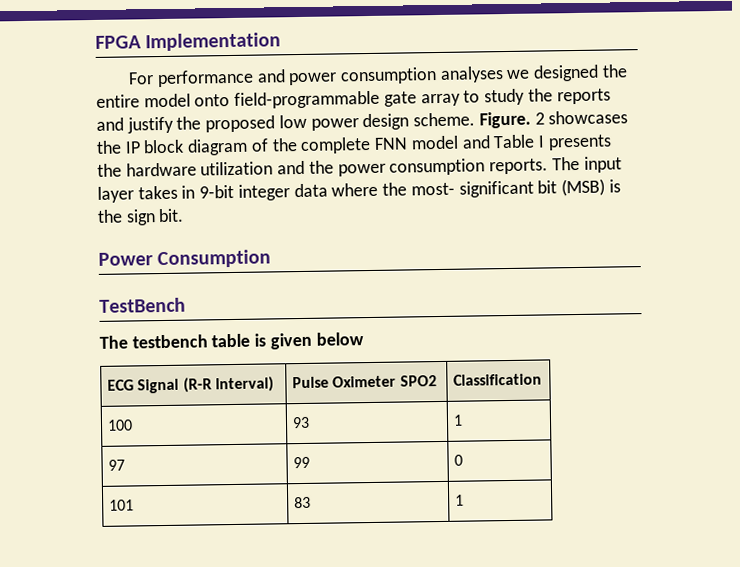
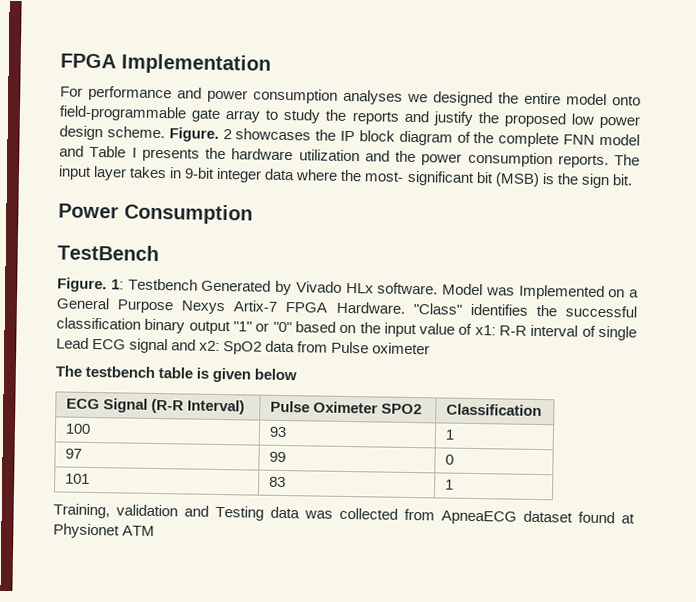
+ Figure. 1: Testbench Generated by Vivado HLx software. Model was Implemented on a General Purpose Nexys Artix-7 FPGA Hardware. "Class" identifies the successful classification binary output "1" or "0" based on the input value of x1: R-R interval of single Lead ECG signal and x2: SpO2 data from Pulse oximeter
+ Training, validation and Testing data was collected from ApneaECG dataset found at Physionet ATM

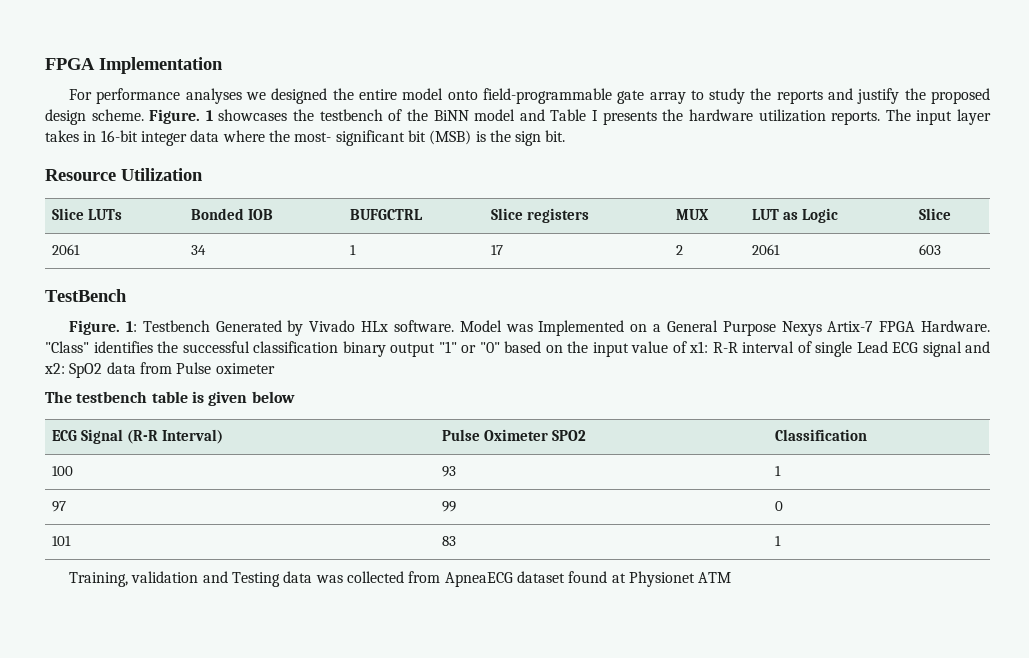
- For performance and power consumption analyses we designed the entire model onto field-programmable gate array to study the reports and justify the proposed low power design scheme.
+ For performance analyses we designed the entire model onto field-programmable gate array to study the reports and justify the proposed design scheme.
- 2 showcases the IP block diagram of the complete FNN model and Table I presents the hardware utilization and the power consumption reports.
+ 1 showcases the testbench of the BiNN model and Table I presents the hardware utilization reports.
- The input layer takes in 9-bit integer data where the most- significant bit (MSB) is the sign bit.
+ The input layer takes in 16-bit integer data where the most- significant bit (MSB) is the sign bit.
- Power Consumption
+ Resource Utilization
+ Slice LUTs | Bonded IOB | BUFGCTRL | Slice registers | MUX | LUT as Logic | Slice
+ 2061 | 34 | 1 | 17 | 2 | 2061 | 603

